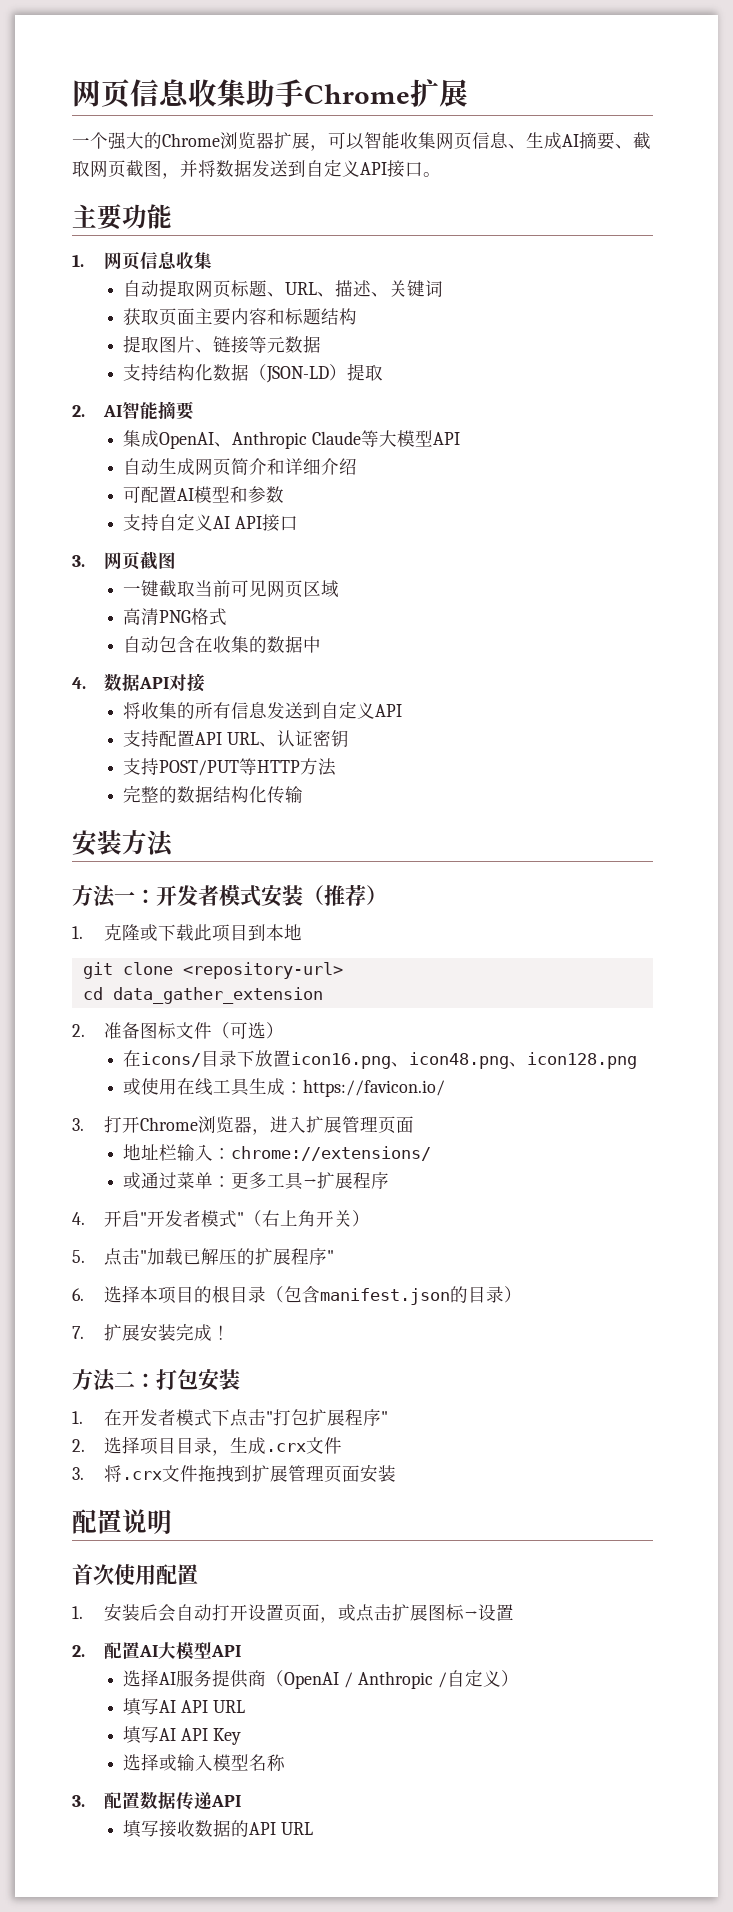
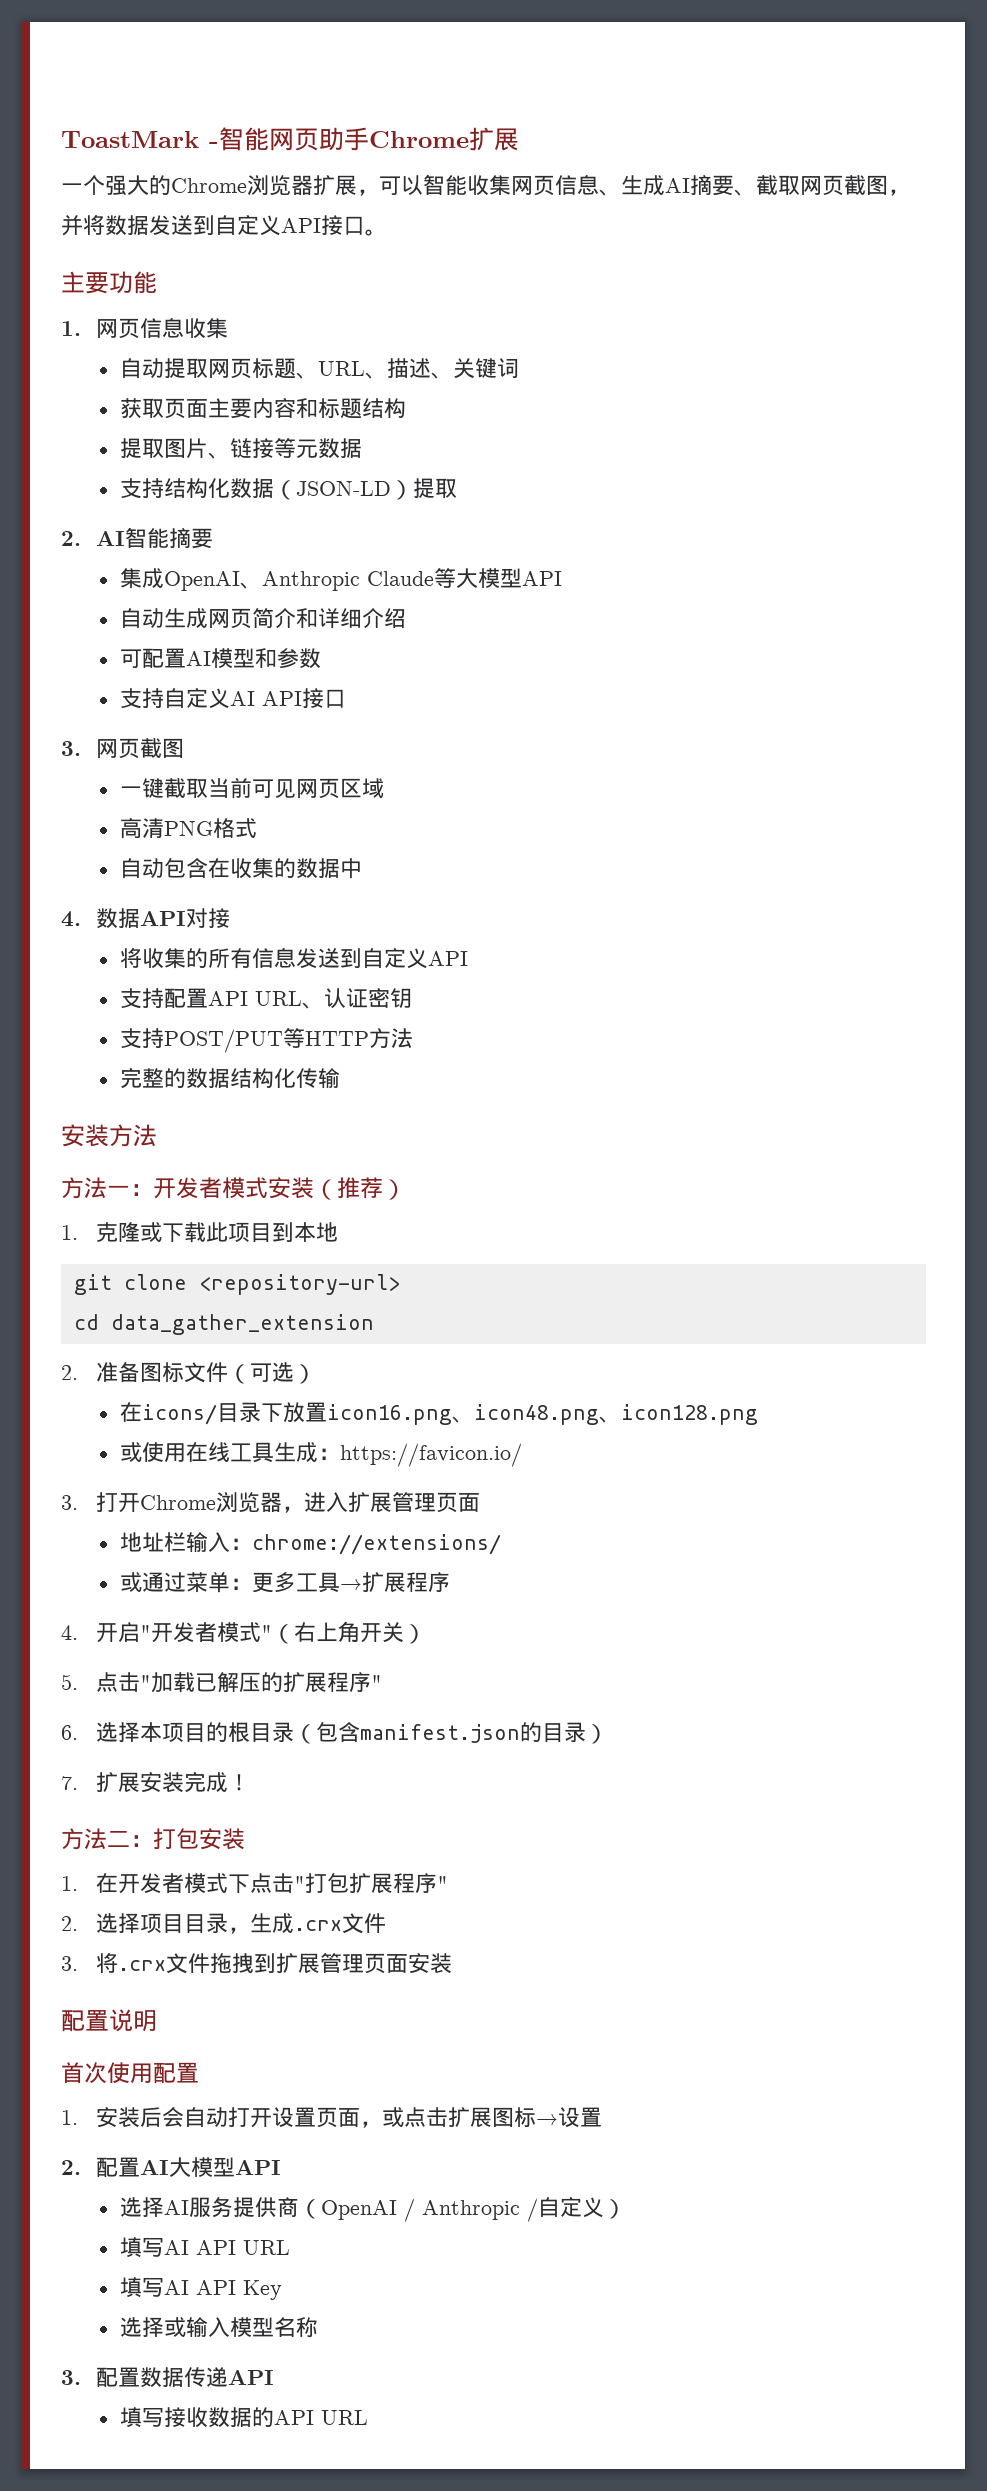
- 网页信息收集助手Chrome扩展
+ ToastMark -智能网页助手Chrome扩展

